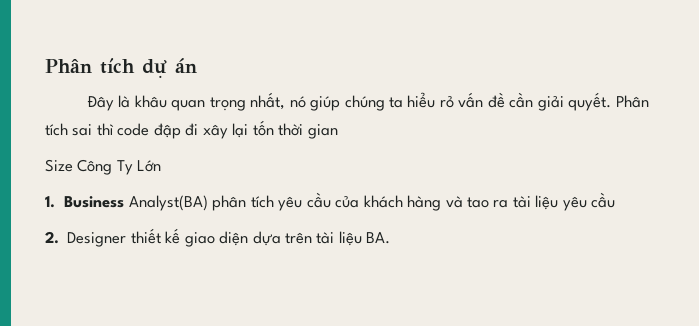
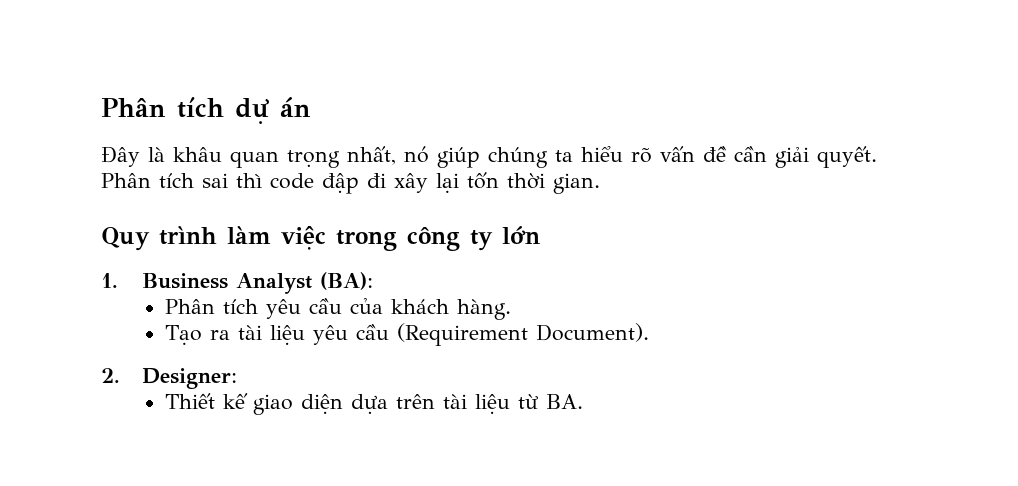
- Đây là khâu quan trọng nhất, nó giúp chúng ta hiểu rỏ vấn đề cần giải quyết.
+ Đây là khâu quan trọng nhất, nó giúp chúng ta hiểu rõ vấn đề cần giải quyết.
- Phân tích sai thì code đập đi xây lại tốn thời gian
- Size Công Ty Lớn
+ Phân tích sai thì code đập đi xây lại tốn thời gian.
+ Quy trình làm việc trong công ty lớn
- 1. Business Analyst(BA) phân tích yêu cầu của khách hàng và tao ra tài liệu yêu cầu
+ 1. Business Analyst (BA):
+ Phân tích yêu cầu của khách hàng.
+ Tạo ra tài liệu yêu cầu (Requirement Document).
- 2. Designer thiết kế giao diện dựa trên tài liệu BA.
+ 2. Designer:
+ Thiết kế giao diện dựa trên tài liệu từ BA.

